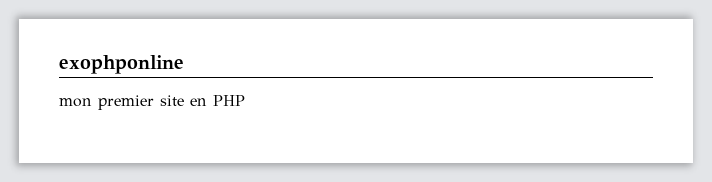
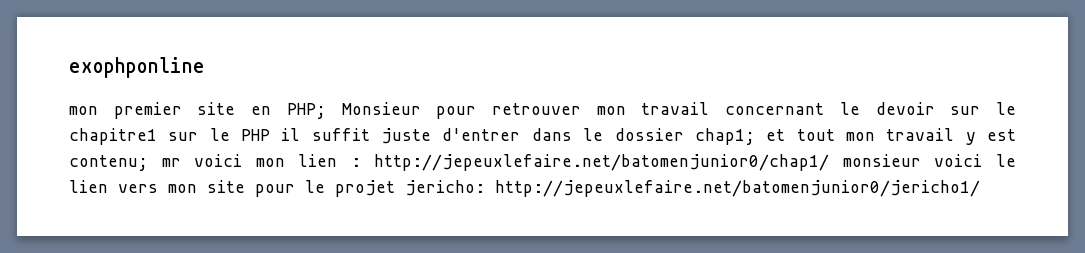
- mon premier site en PHP
+ mon premier site en PHP; Monsieur pour retrouver mon travail concernant le devoir sur le chapitre1 sur le PHP il suffit juste d'entrer dans le dossier chap1; et tout mon travail y est contenu; mr voici mon lien : http://jepeuxlefaire.net/batomenjunior0/chap1/ monsieur voici le lien vers mon site pour le projet jericho: http://jepeuxlefaire.net/batomenjunior0/jericho1/

